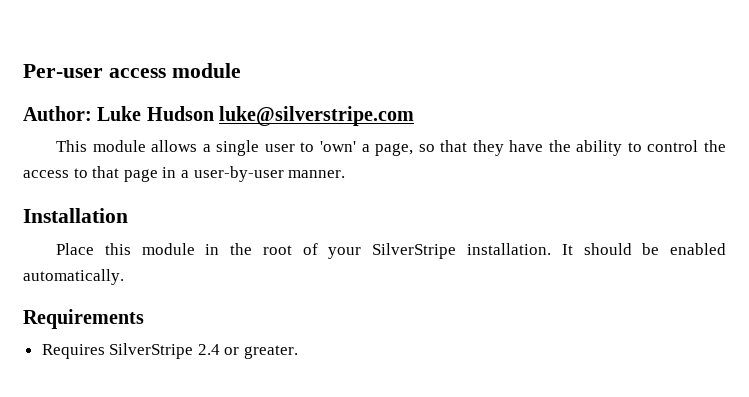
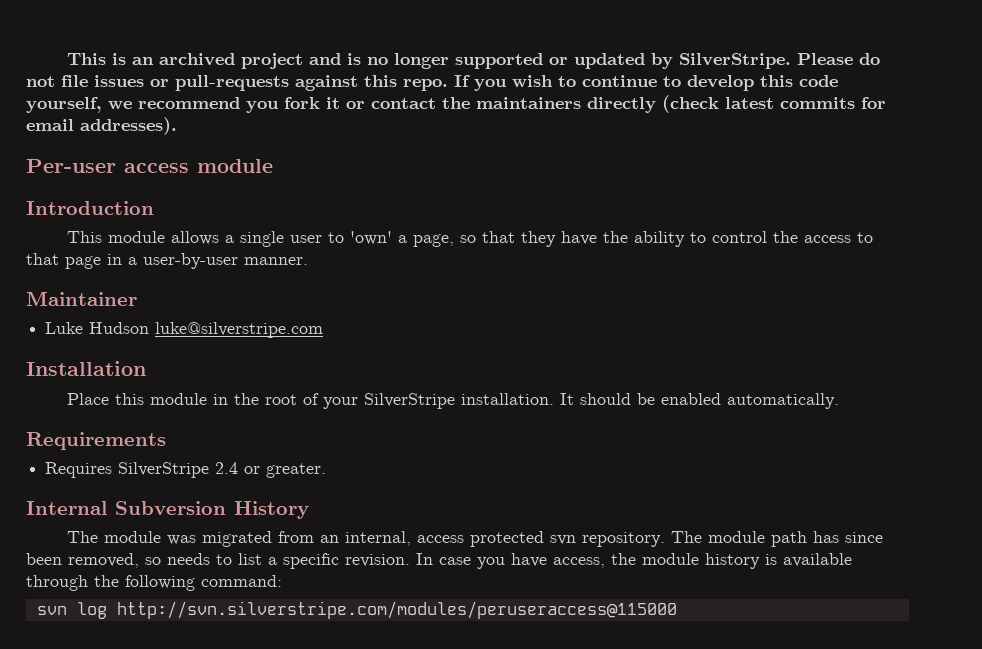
+ This is an archived project and is no longer supported or updated by SilverStripe. Please do not file issues or pull-requests against this repo. If you wish to continue to develop this code yourself, we recommend you fork it or contact the maintainers directly (check latest commits for email addresses).
- Author: Luke Hudson luke@silverstripe.com
+ Introduction
+ Maintainer
+ Luke Hudson luke@silverstripe.com
+ Internal Subversion History
+ The module was migrated from an internal, access protected svn repository. The module path has since been removed, so needs to list a specific revision. In case you have access, the module history is available through the following command:
+ svn log http://svn.silverstripe.com/modules/peruseraccess@115000

